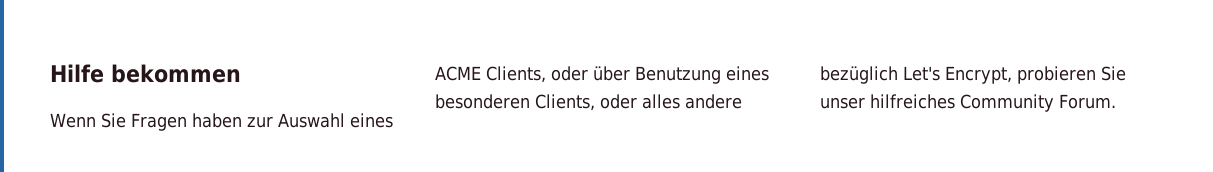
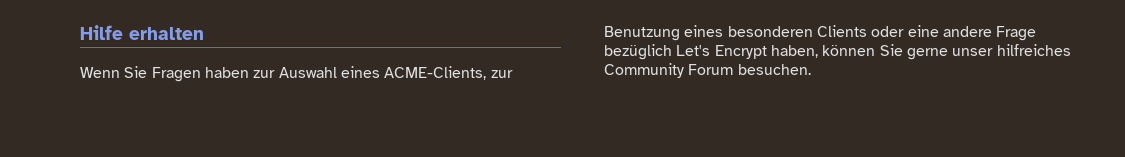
- Hilfe bekommen
+ Hilfe erhalten
- Wenn Sie Fragen haben zur Auswahl eines ACME Clients, oder über Benutzung eines besonderen Clients, oder alles andere bezüglich Let's Encrypt, probieren Sie unser hilfreiches Community Forum.
+ Wenn Sie Fragen haben zur Auswahl eines ACME-Clients, zur Benutzung eines besonderen Clients oder eine andere Frage bezüglich Let's Encrypt haben, können Sie gerne unser hilfreiches Community Forum besuchen.

